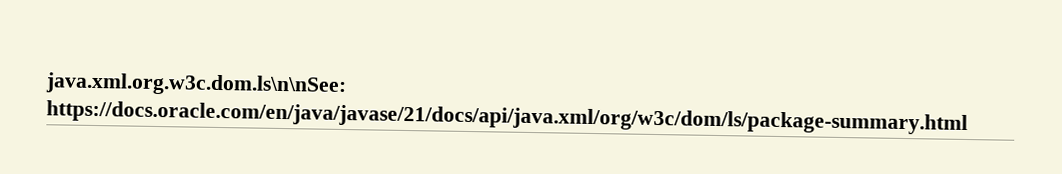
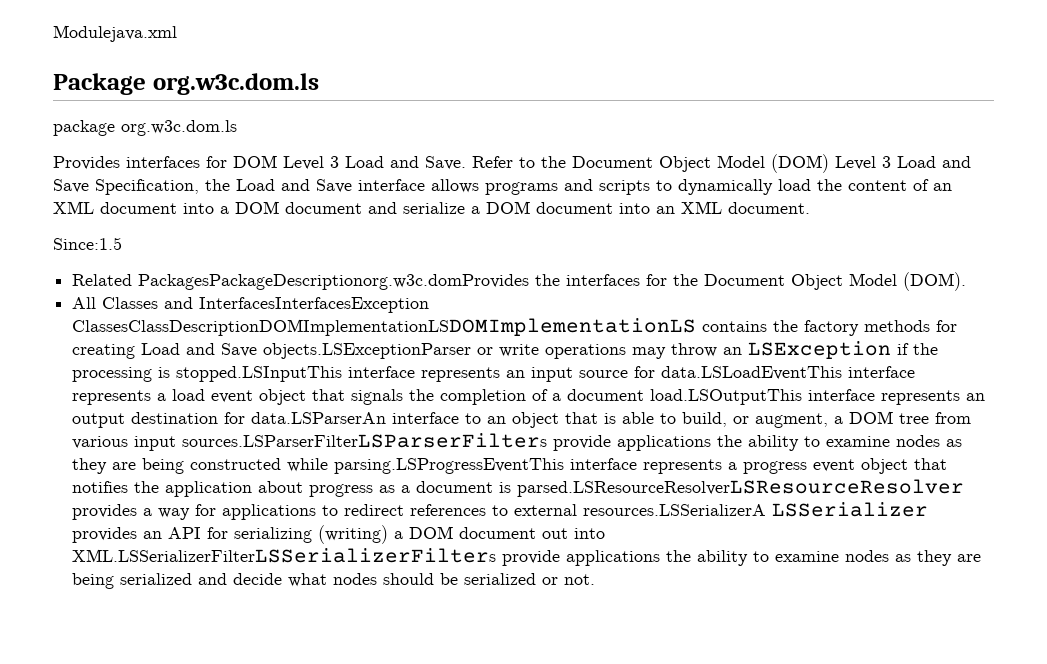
- java.xml.org.w3c.dom.ls\n\nSee: https://docs.oracle.com/en/java/javase/21/docs/api/java.xml/org/w3c/dom/ls/package-summary.html
+ Modulejava.xml
+ Package org.w3c.dom.ls
+ package org.w3c.dom.ls
+ Provides interfaces for DOM Level 3 Load and Save. Refer to the Document Object Model (DOM) Level 3 Load and Save Specification, the Load and Save interface allows programs and scripts to dynamically load the content of an XML document into a DOM document and serialize a DOM document into an XML document.
+ Since:1.5
+ Related PackagesPackageDescriptionorg.w3c.domProvides the interfaces for the Document Object Model (DOM).
+ All Classes and InterfacesInterfacesException ClassesClassDescriptionDOMImplementationLSDOMImplementationLS contains the factory methods for creating Load and Save objects.LSExceptionParser or write operations may throw an LSException if the processing is stopped.LSInputThis interface represents an input source for data.LSLoadEventThis interface represents a load event object that signals the completion of a document load.LSOutputThis interface represents an output destination for data.LSParserAn interface to an object that is able to build, or augment, a DOM tree from various input sources.LSParserFilterLSParserFilters provide applications the ability to examine nodes as they are being constructed while parsing.LSProgressEventThis interface represents a progress event object that notifies the application about progress as a document is parsed.LSResourceResolverLSResourceResolver provides a way for applications to redirect references to external resources.LSSerializerA LSSerializer provides an API for serializing (writing) a DOM document out into XML.LSSerializerFilterLSSerializerFilters provide applications the ability to examine nodes as they are being serialized and decide what nodes should be serialized or not.

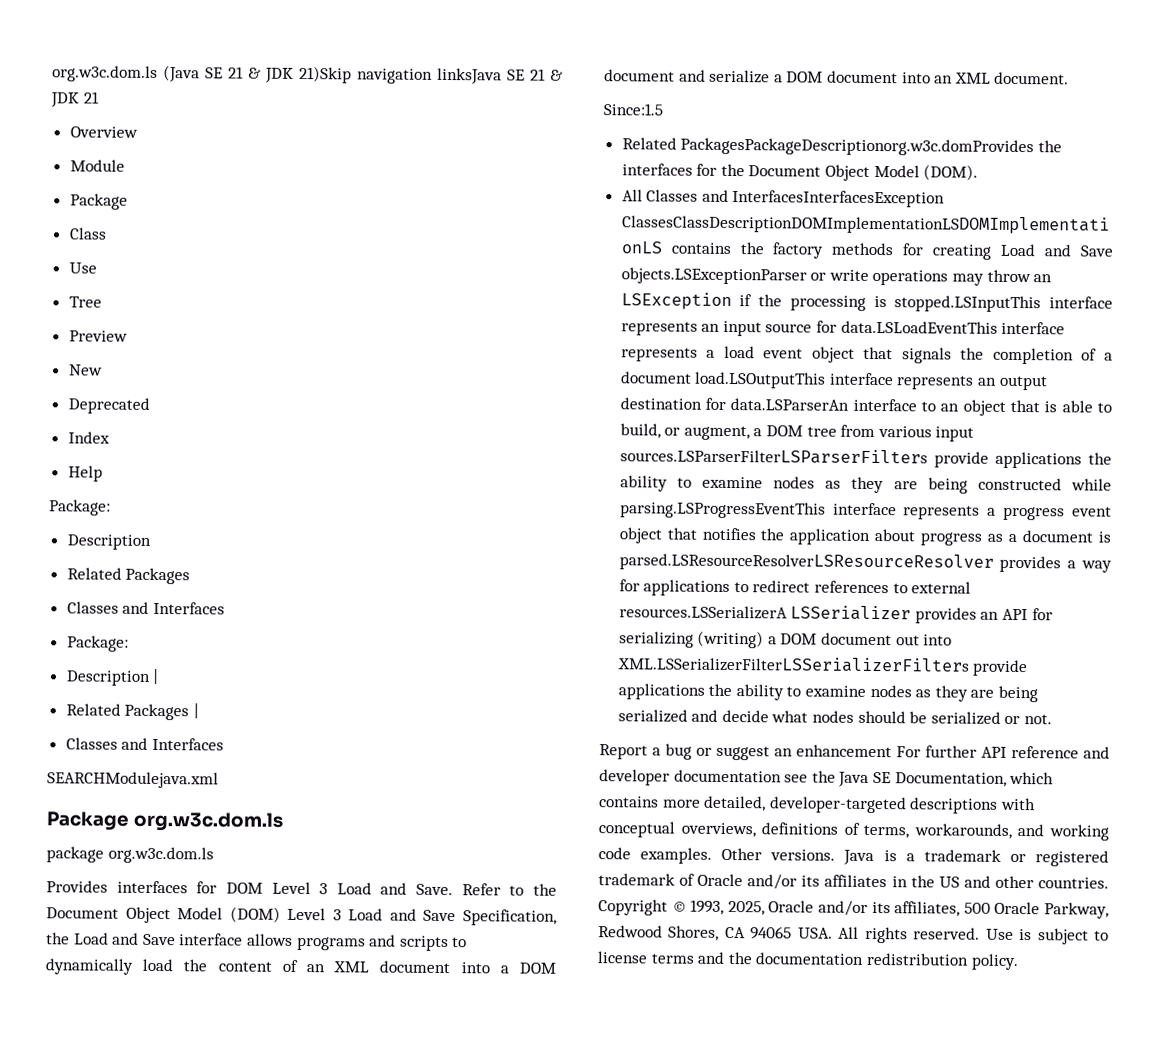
- Modulejava.xml
+ org.w3c.dom.ls (Java SE 21 & JDK 21)Skip navigation linksJava SE 21 & JDK 21
+ Overview
+ Module
+ Package
+ Class
+ Use
+ Tree
+ Preview
+ New
+ Deprecated
+ Index
+ Help
+ Package:
+ Description
+ Related Packages
+ Classes and Interfaces
+ Package:
+ Description |
+ Related Packages |
+ Classes and Interfaces
+ SEARCHModulejava.xml
+ Report a bug or suggest an enhancement For further API reference and developer documentation see the Java SE Documentation, which contains more detailed, developer-targeted descriptions with conceptual overviews, definitions of terms, workarounds, and working code examples. Other versions. Java is a trademark or registered trademark of Oracle and/or its affiliates in the US and other countries. Copyright © 1993, 2025, Oracle and/or its affiliates, 500 Oracle Parkway, Redwood Shores, CA 94065 USA. All rights reserved. Use is subject to license terms and the documentation redistribution policy.

